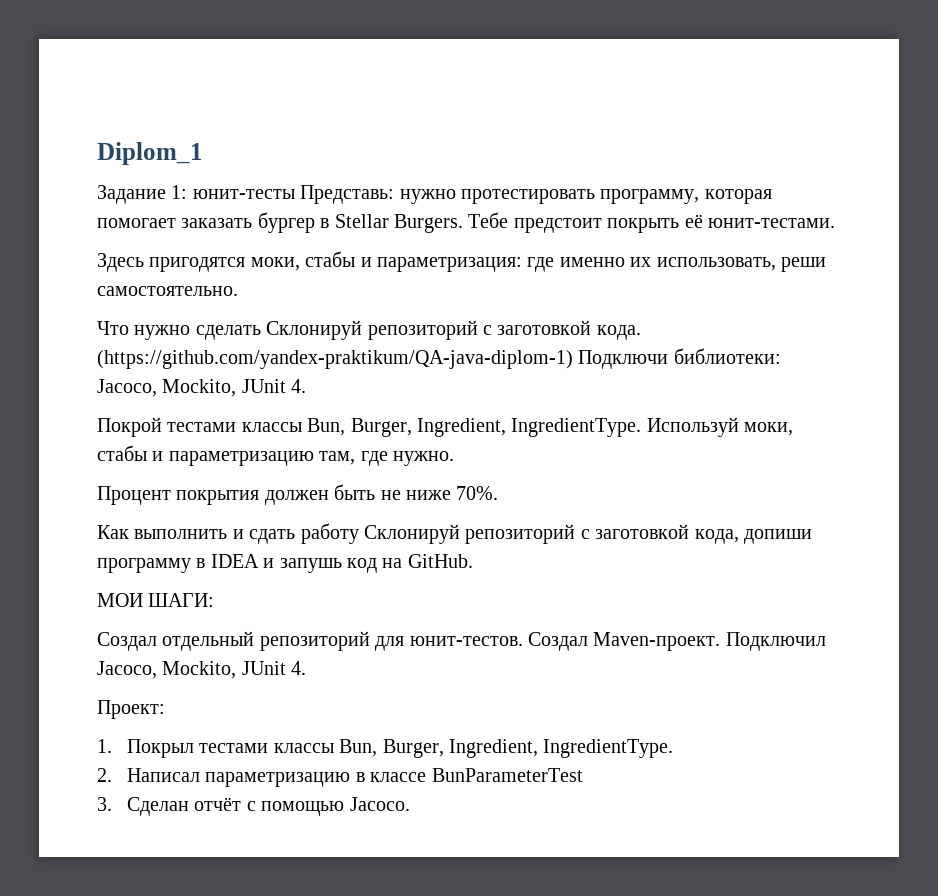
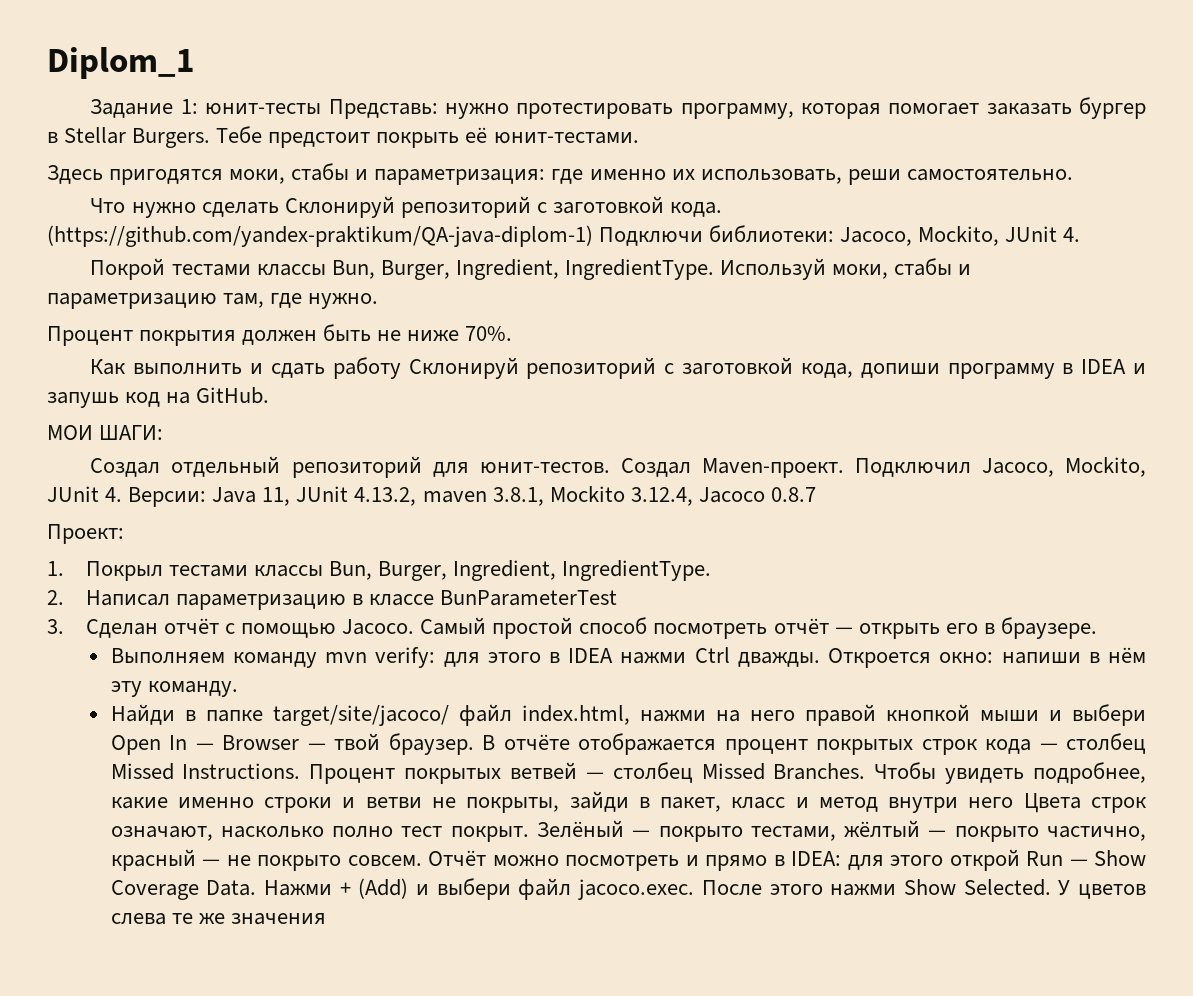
- Подключил Jacoco, Mockito, JUnit 4.
+ Подключил Jacoco, Mockito, JUnit 4. Версии: Java 11, JUnit 4.13.2, maven 3.8.1, Mockito 3.12.4, Jacoco 0.8.7
+ Самый простой способ посмотреть отчёт — открыть его в браузере.
+ Выполняем команду mvn verify: для этого в IDEA нажми Ctrl дважды. Откроется окно: напиши в нём эту команду.
+ Найди в папке target/site/jacoco/ файл index.html, нажми на него правой кнопкой мыши и выбери Open In — Browser — твой браузер. В отчёте отображается процент покрытых строк кода — столбец Missed Instructions. Процент покрытых ветвей — столбец Missed Branches. Чтобы увидеть подробнее, какие именно строки и ветви не покрыты, зайди в пакет, класс и метод внутри него Цвета строк означают, насколько полно тест покрыт. Зелёный — покрыто тестами, жёлтый — покрыто частично, красный — не покрыто совсем. Отчёт можно посмотреть и прямо в IDEA: для этого открой Run — Show Coverage Data. Нажми + (Add) и выбери файл jacoco.exec. После этого нажми Show Selected. У цветов слева те же значения

